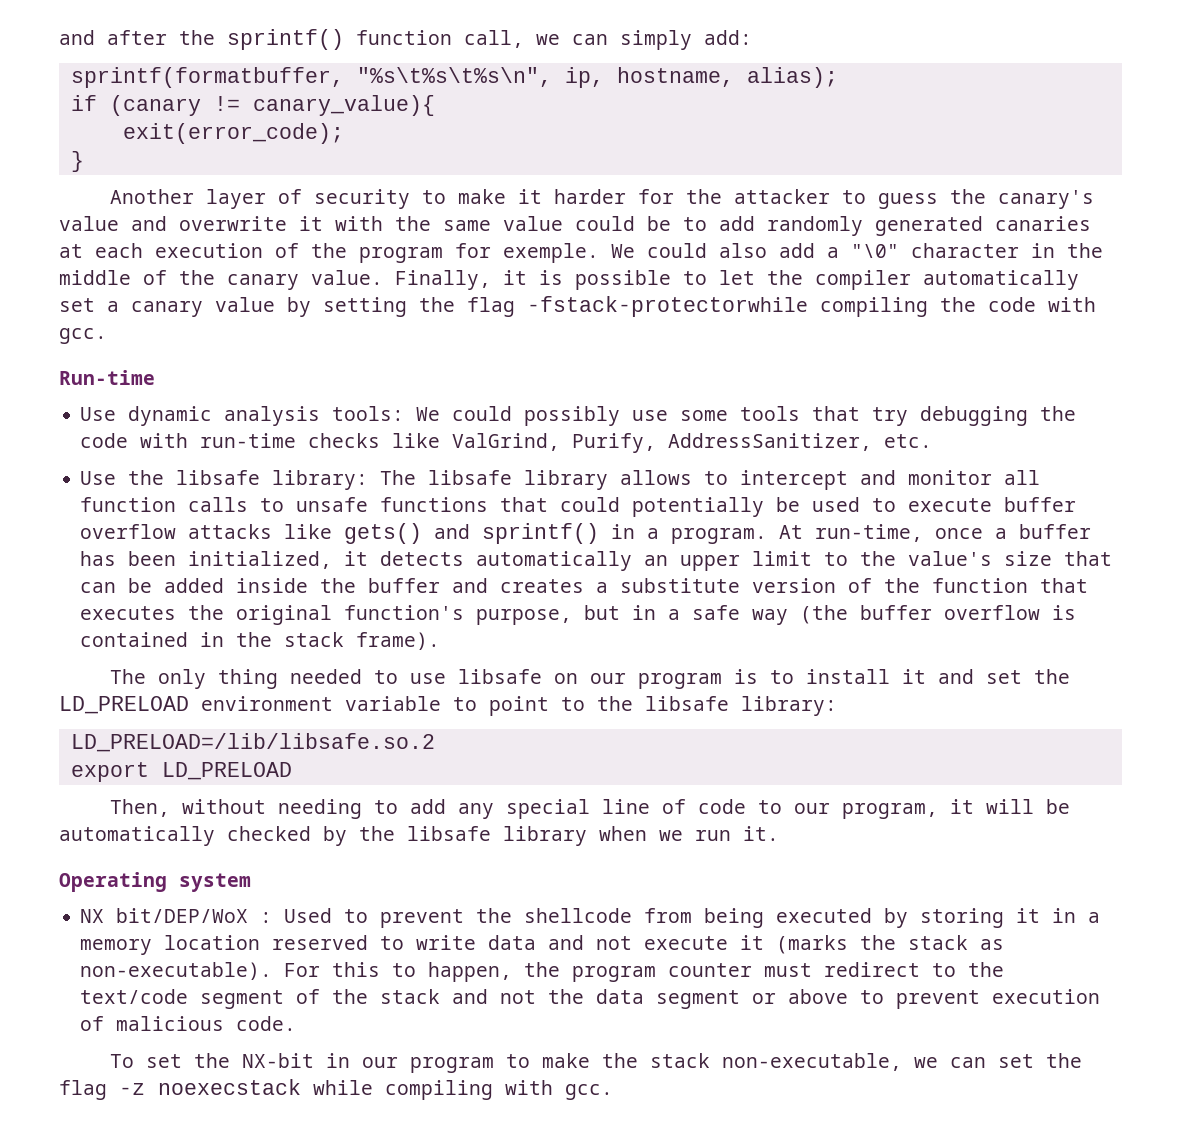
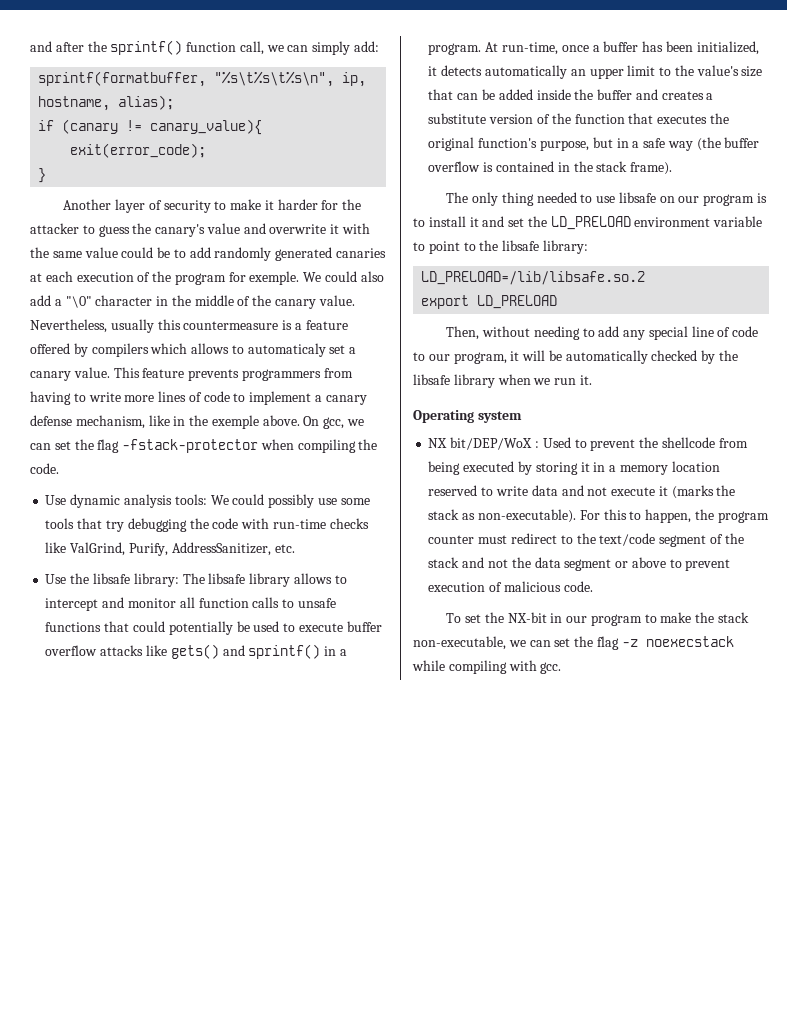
- Finally, it is possible to let the compiler automatically set a canary value by setting the flag -fstack-protectorwhile compiling the code with gcc.
- Run-time
+ Nevertheless, usually this countermeasure is a feature offered by compilers which allows to automaticaly set a canary value. This feature prevents programmers from having to write more lines of code to implement a canary defense mechanism, like in the exemple above. On gcc, we can set the flag -fstack-protector when compiling the code.

